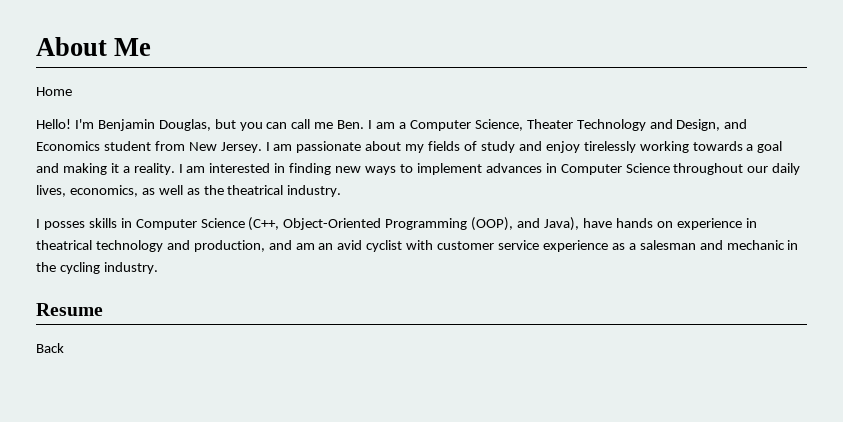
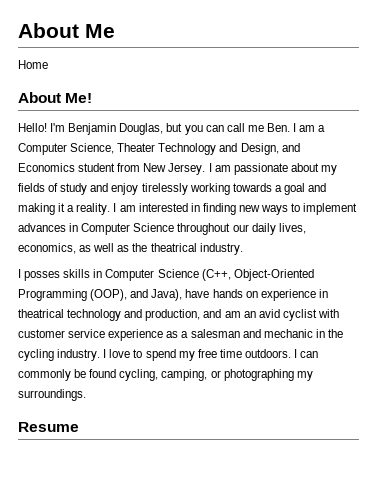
+ About Me!
+ I love to spend my free time outdoors. I can commonly be found cycling, camping, or photographing my surroundings.
- Back

